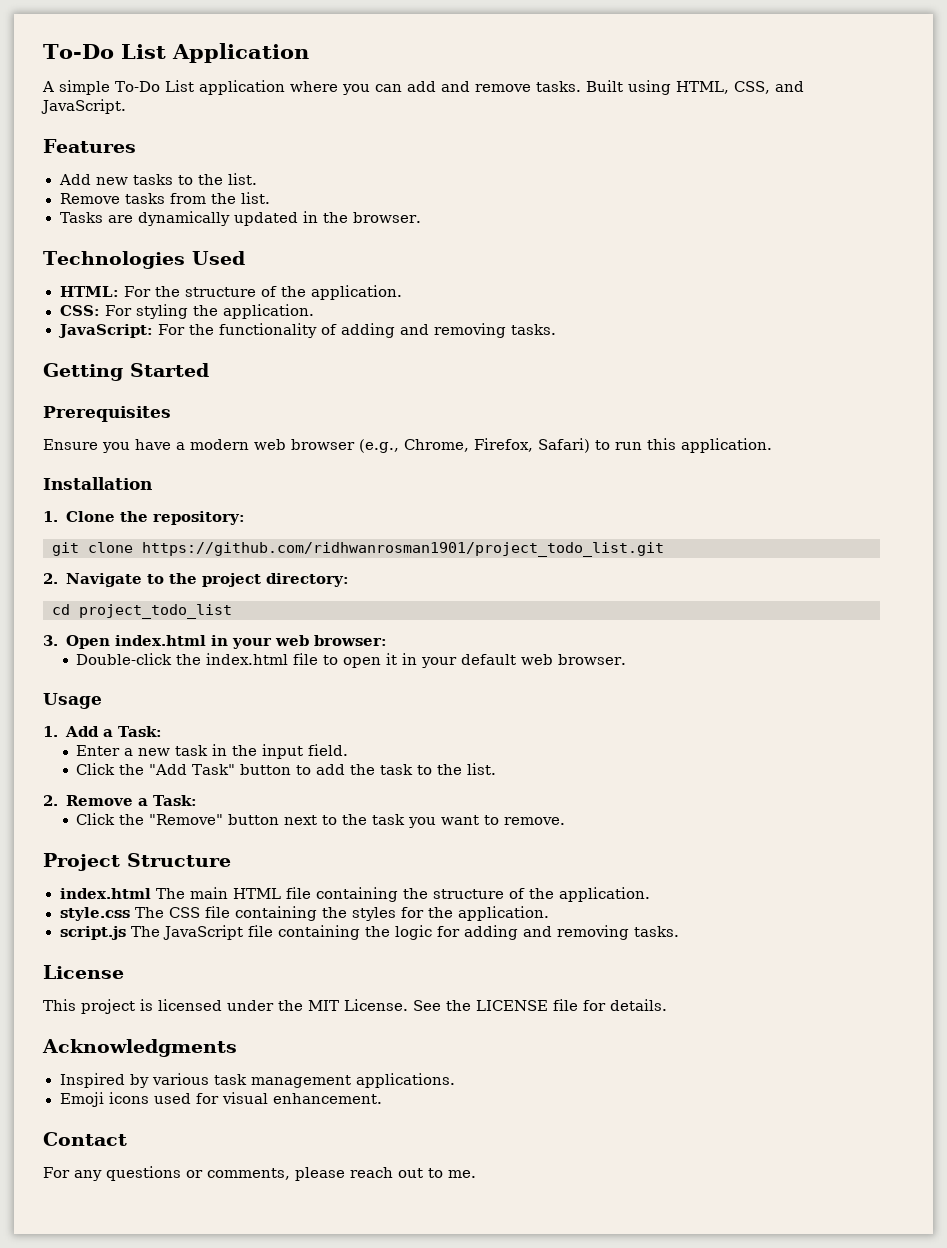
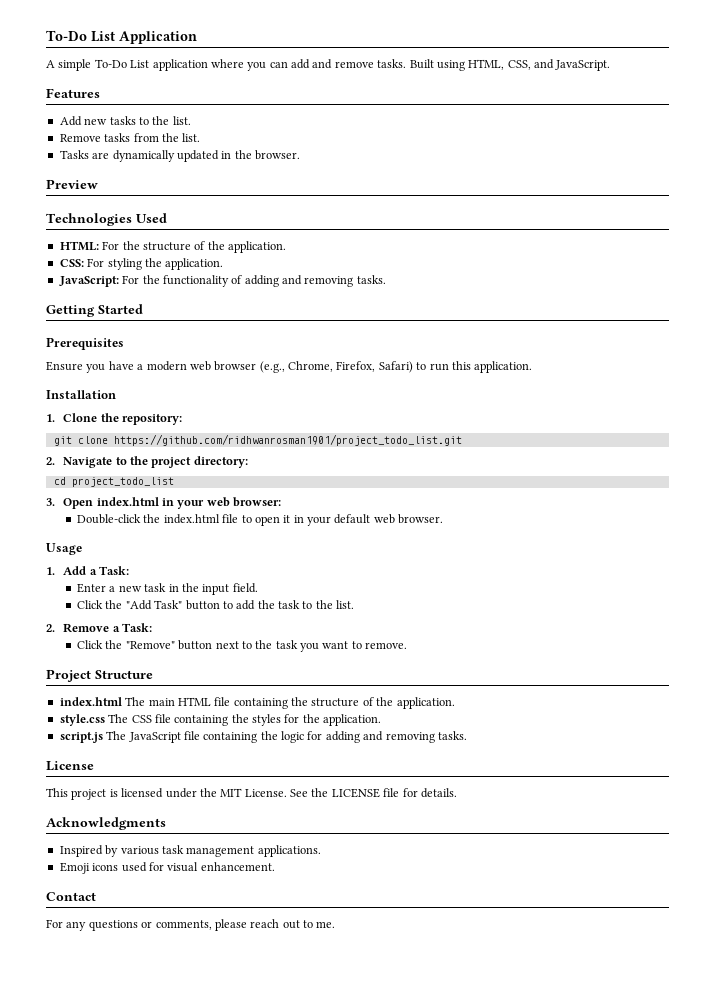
+ Preview

